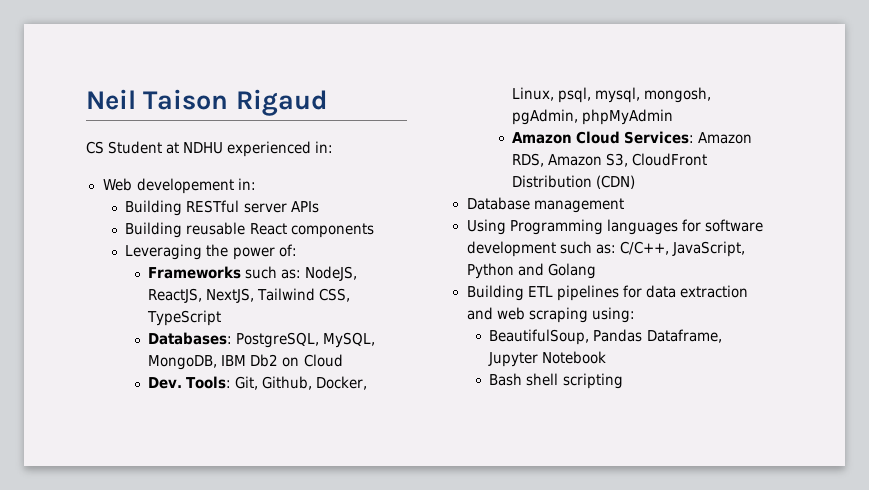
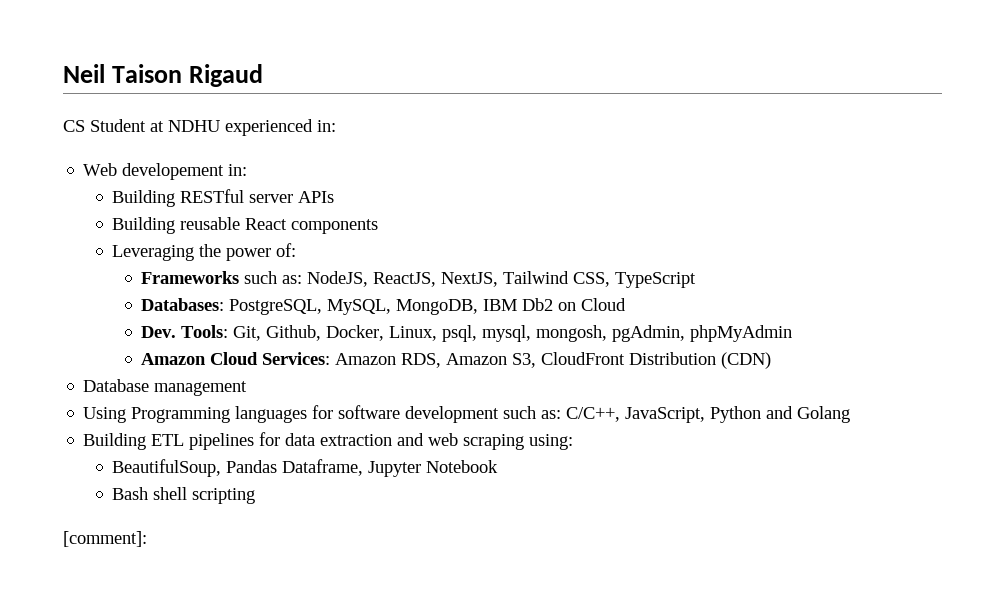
+ [comment]:

